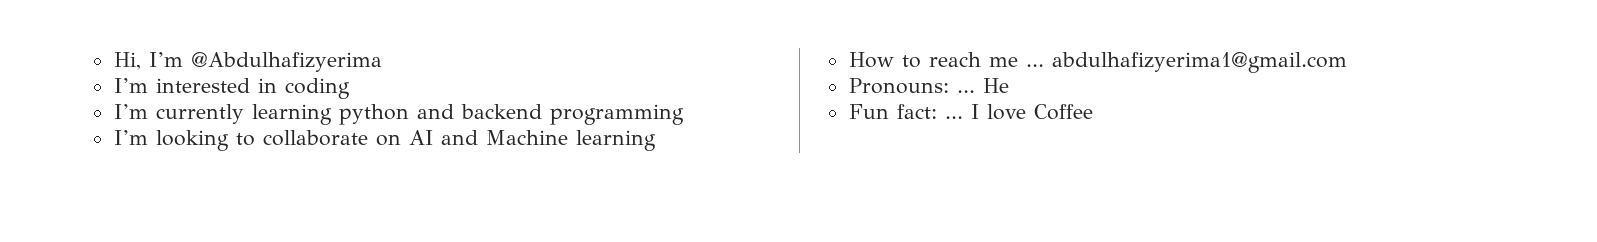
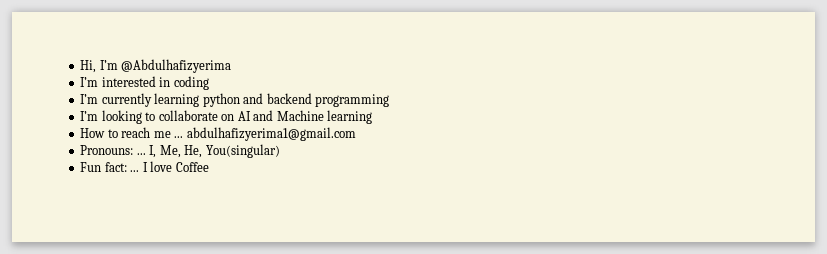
- He
+ I, Me, He, You(singular)

